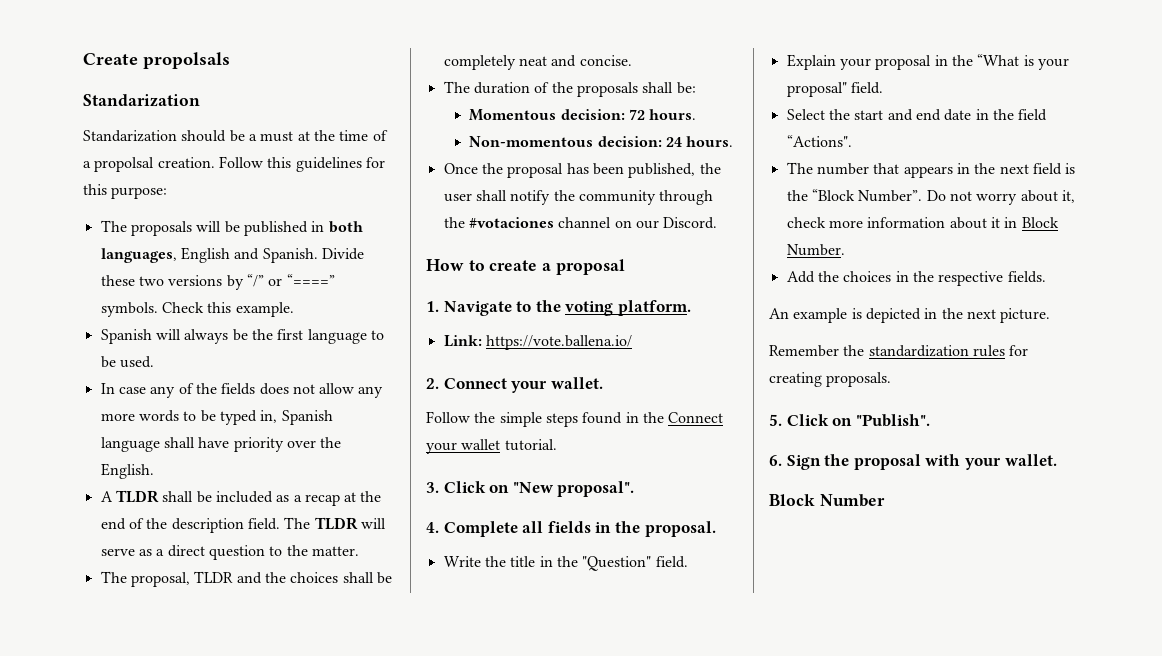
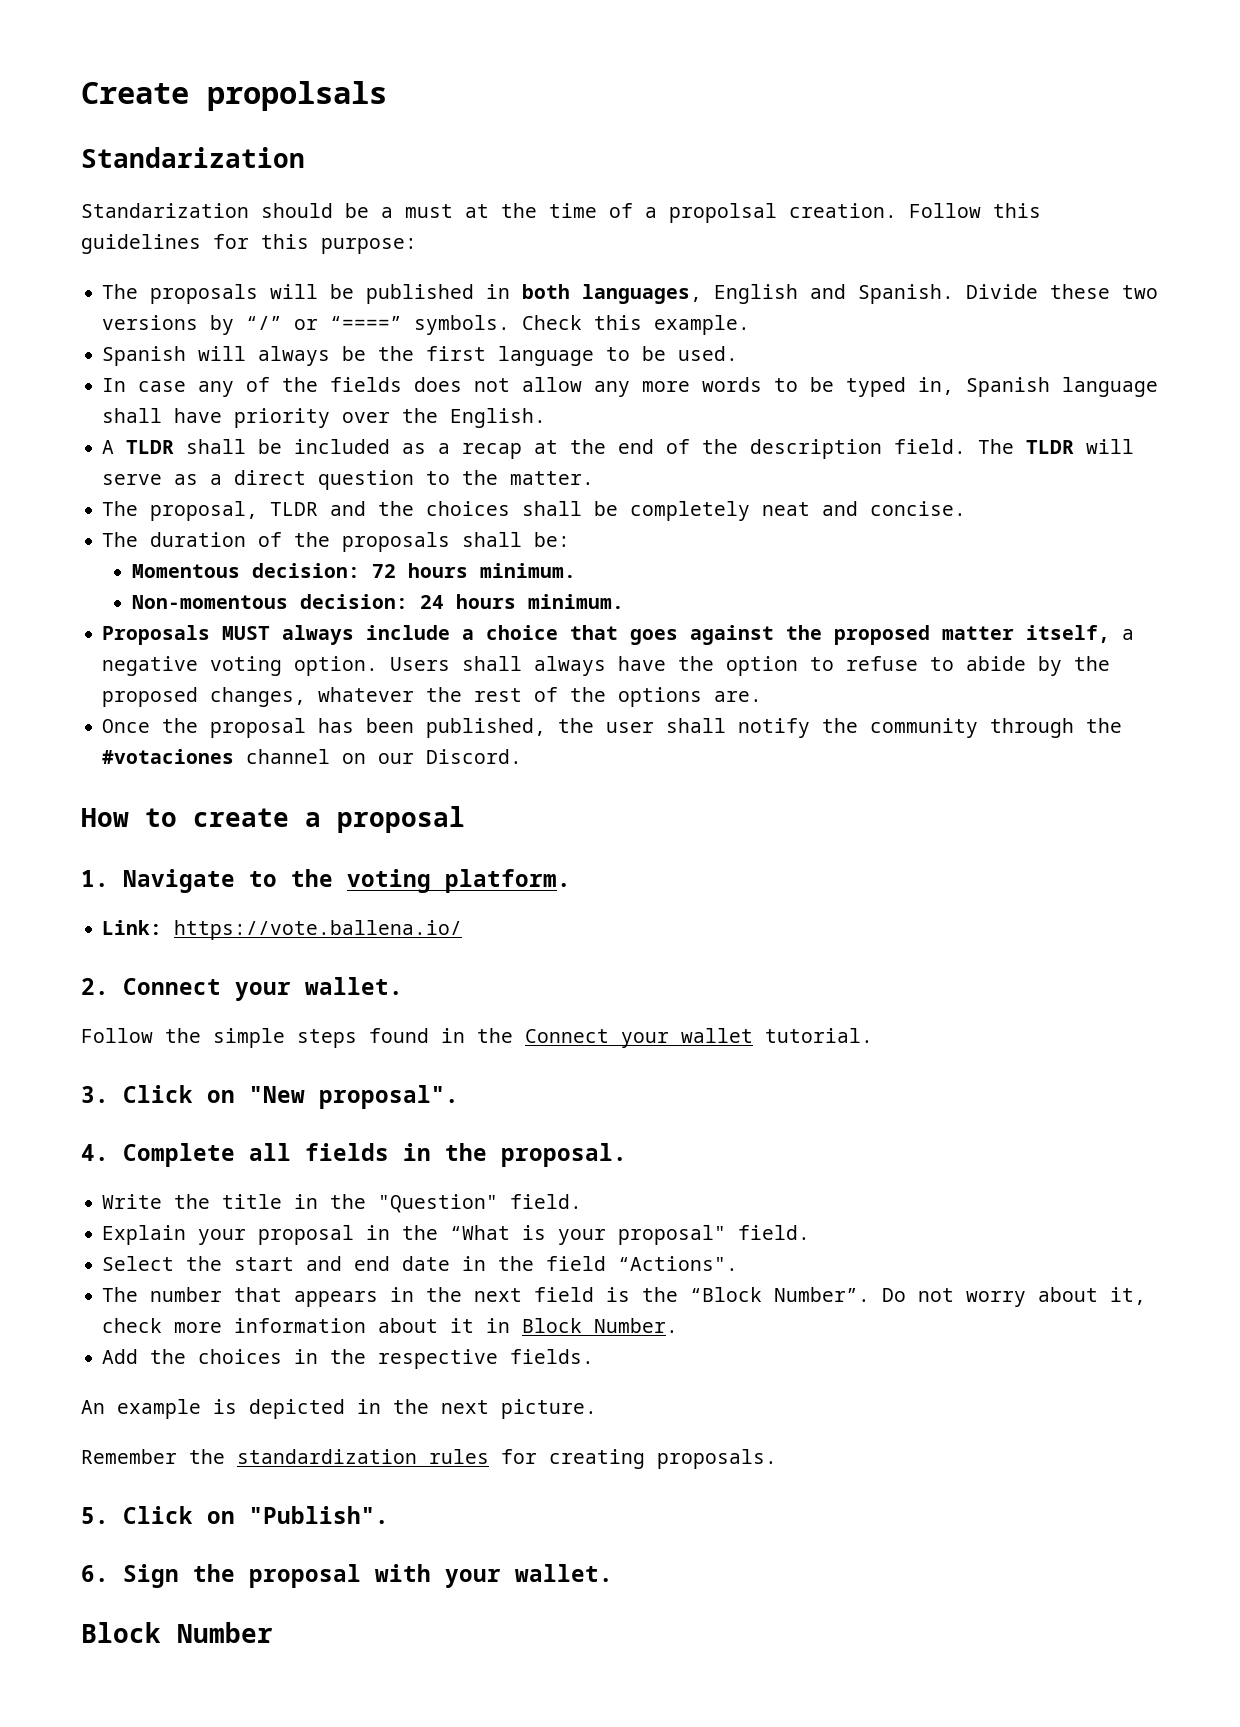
- Momentous decision: 72 hours.
+ Momentous decision: 72 hours minimum.
- Non-momentous decision: 24 hours.
+ Non-momentous decision: 24 hours minimum.
+ Proposals MUST always include a choice that goes against the proposed matter itself, a negative voting option. Users shall always have the option to refuse to abide by the proposed changes, whatever the rest of the options are.

